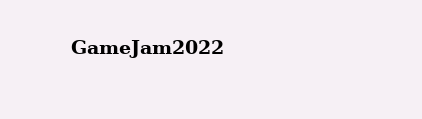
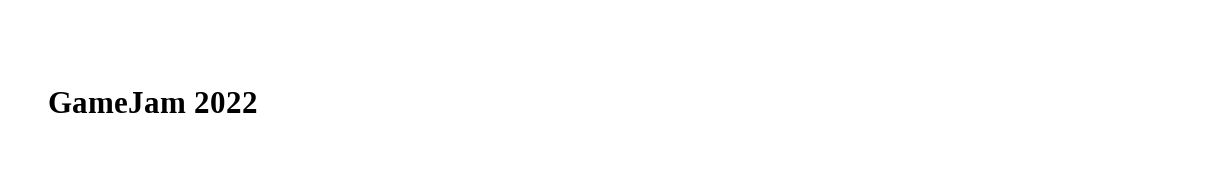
- GameJam2022
+ GameJam 2022

